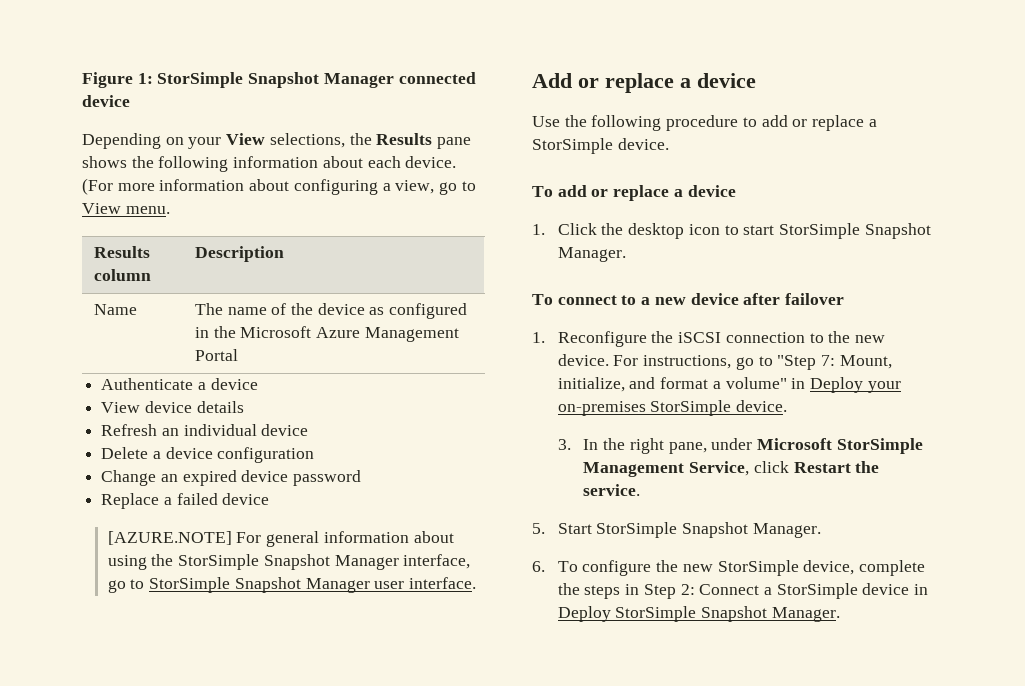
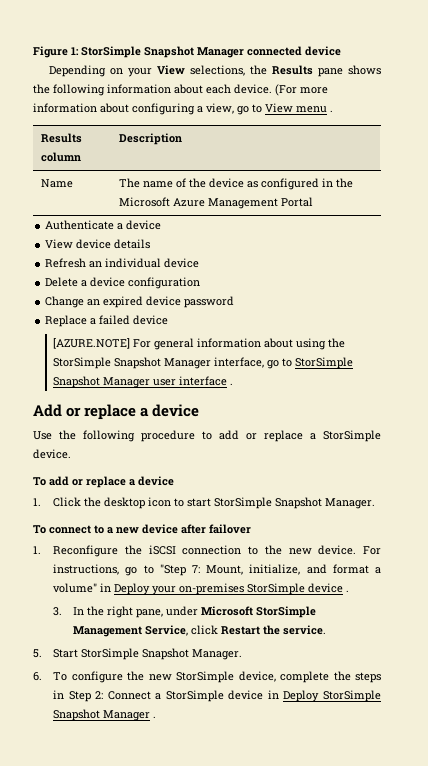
- (For more information about configuring a view, go to View menu.
+ (For more information about configuring a view, go to View menu .
- [AZURE.NOTE] For general information about using the StorSimple Snapshot Manager interface, go to StorSimple Snapshot Manager user interface.
+ [AZURE.NOTE] For general information about using the StorSimple Snapshot Manager interface, go to StorSimple Snapshot Manager user interface .
- For instructions, go to "Step 7: Mount, initialize, and format a volume" in Deploy your on-premises StorSimple device.
+ For instructions, go to "Step 7: Mount, initialize, and format a volume" in Deploy your on-premises StorSimple device .
- 6. To configure the new StorSimple device, complete the steps in Step 2: Connect a StorSimple device in Deploy StorSimple Snapshot Manager.
+ 6. To configure the new StorSimple device, complete the steps in Step 2: Connect a StorSimple device in Deploy StorSimple Snapshot Manager .

